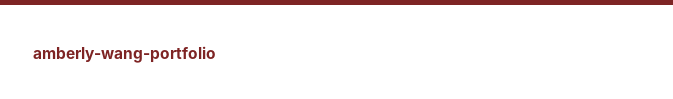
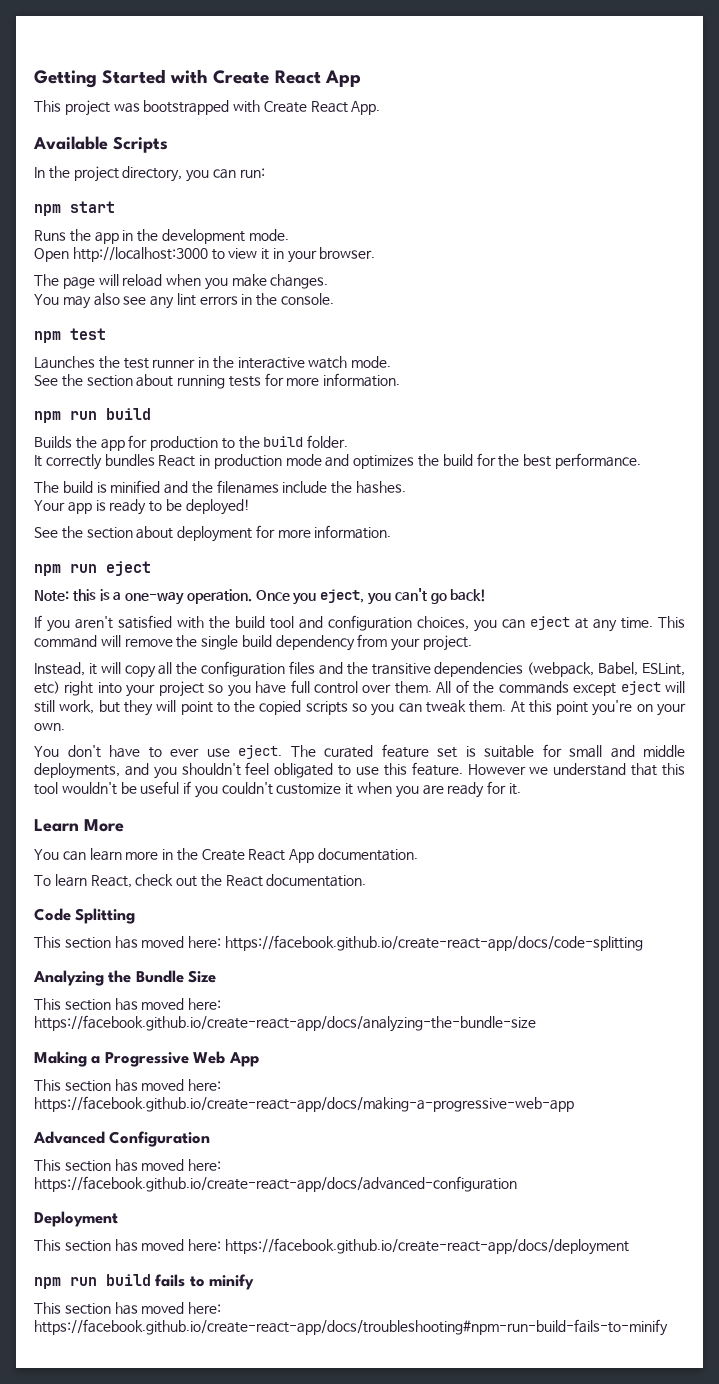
- amberly-wang-portfolio
+ Getting Started with Create React App
+ This project was bootstrapped with Create React App.
+ Available Scripts
+ In the project directory, you can run:
+ npm start
+ Runs the app in the development mode.
+ Open http://localhost:3000 to view it in your browser.
+ The page will reload when you make changes.
+ You may also see any lint errors in the console.
+ npm test
+ Launches the test runner in the interactive watch mode.
+ See the section about running tests for more information.
+ npm run build
+ Builds the app for production to the build folder.
+ It correctly bundles React in production mode and optimizes the build for the best performance.
+ The build is minified and the filenames include the hashes.
+ Your app is ready to be deployed!
+ See the section about deployment for more information.
+ npm run eject
+ Note: this is a one-way operation. Once you eject, you can't go back!
+ If you aren't satisfied with the build tool and configuration choices, you can eject at any time. This command will remove the single build dependency from your project.
+ Instead, it will copy all the configuration files and the transitive dependencies (webpack, Babel, ESLint, etc) right into your project so you have full control over them. All of the commands except eject will still work, but they will point to the copied scripts so you can tweak them. At this point you're on your own.
+ You don't have to ever use eject. The curated feature set is suitable for small and middle deployments, and you shouldn't feel obligated to use this feature. However we understand that this tool wouldn't be useful if you couldn't customize it when you are ready for it.
+ Learn More
+ You can learn more in the Create React App documentation.
+ To learn React, check out the React documentation.
+ Code Splitting
+ This section has moved here: https://facebook.github.io/create-react-app/docs/code-splitting
+ Analyzing the Bundle Size
+ This section has moved here: https://facebook.github.io/create-react-app/docs/analyzing-the-bundle-size
+ Making a Progressive Web App
+ This section has moved here: https://facebook.github.io/create-react-app/docs/making-a-progressive-web-app
+ Advanced Configuration
+ This section has moved here: https://facebook.github.io/create-react-app/docs/advanced-configuration
+ Deployment
+ This section has moved here: https://facebook.github.io/create-react-app/docs/deployment
+ npm run build fails to minify
+ This section has moved here: https://facebook.github.io/create-react-app/docs/troubleshooting#npm-run-build-fails-to-minify

